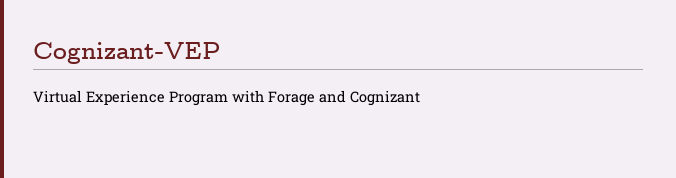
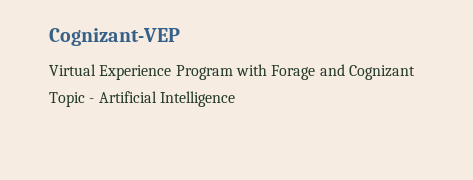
+ Topic - Artificial Intelligence

